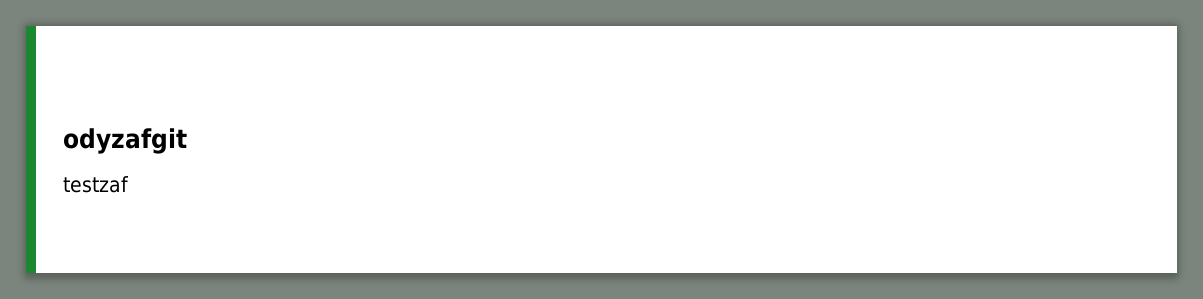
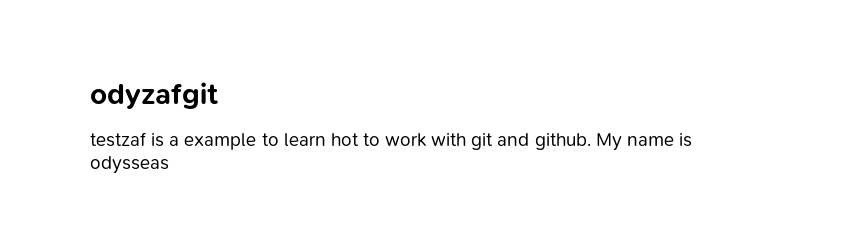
- testzaf
+ testzaf is a example to learn hot to work with git and github. My name is odysseas

